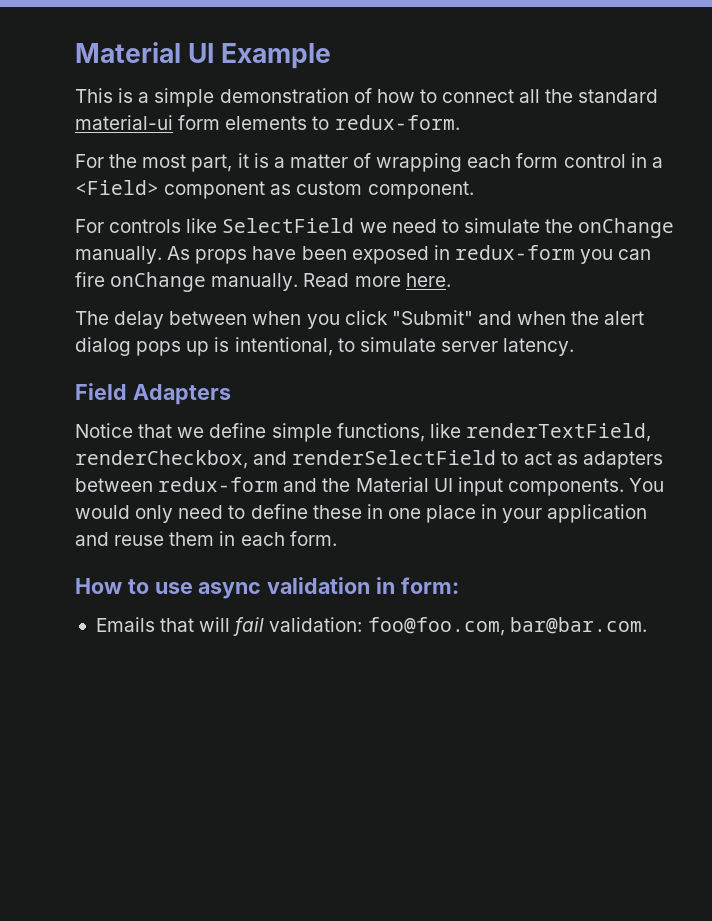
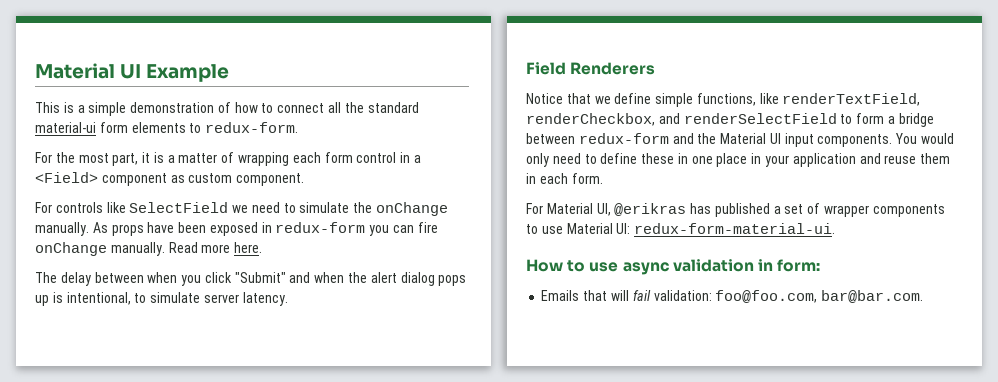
- Field Adapters
+ Field Renderers
- Notice that we define simple functions, like renderTextField, renderCheckbox, and renderSelectField to act as adapters between redux-form and the Material UI input components.
+ Notice that we define simple functions, like renderTextField, renderCheckbox, and renderSelectField to form a bridge between redux-form and the Material UI input components.
+ For Material UI, @erikras has published a set of wrapper components to use Material UI: redux-form-material-ui.

